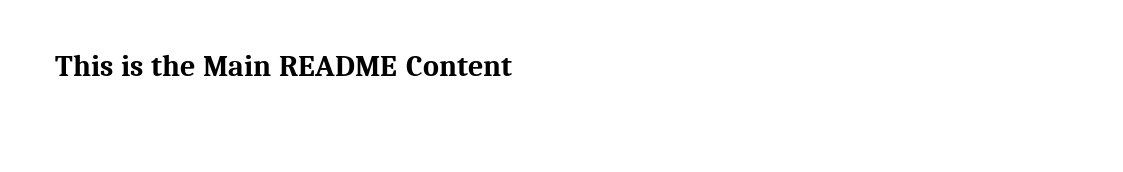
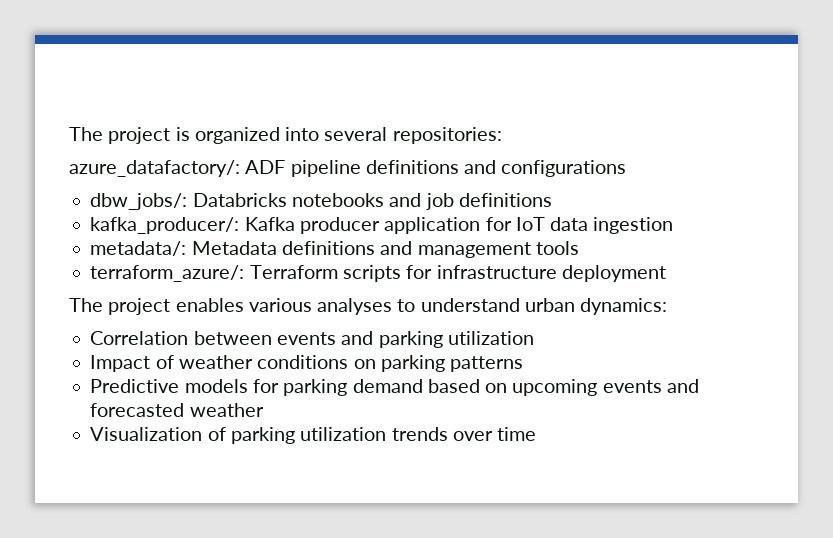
- This is the Main README Content
+ The project is organized into several repositories:
+ azure_datafactory/: ADF pipeline definitions and configurations
+ dbw_jobs/: Databricks notebooks and job definitions
+ kafka_producer/: Kafka producer application for IoT data ingestion
+ metadata/: Metadata definitions and management tools
+ terraform_azure/: Terraform scripts for infrastructure deployment
+ The project enables various analyses to understand urban dynamics:
+ Correlation between events and parking utilization
+ Impact of weather conditions on parking patterns
+ Predictive models for parking demand based on upcoming events and forecasted weather
+ Visualization of parking utilization trends over time

